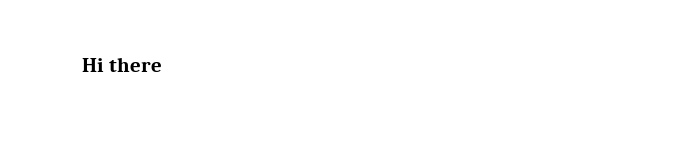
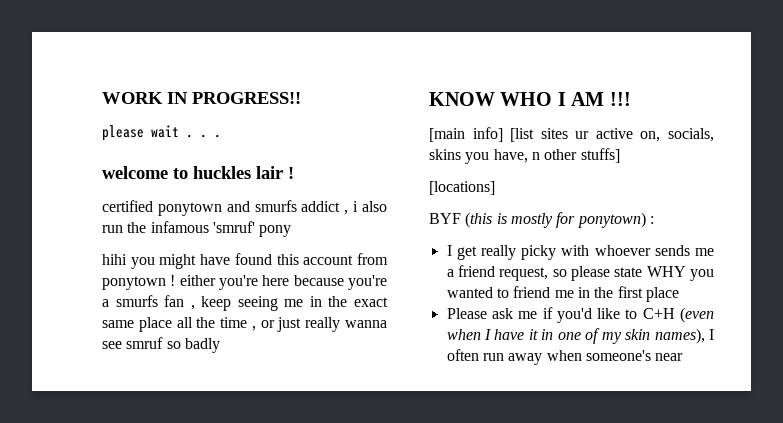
- Hi there
+ WORK IN PROGRESS!!
+ please wait . . .
+ welcome to huckles lair !
+ certified ponytown and smurfs addict , i also run the infamous 'smruf' pony
+ hihi you might have found this account from ponytown ! either you're here because you're a smurfs fan , keep seeing me in the exact same place all the time , or just really wanna see smruf so badly
+ KNOW WHO I AM !!!
+ [main info] [list sites ur active on, socials, skins you have, n other stuffs]
+ [locations]
+ BYF (this is mostly for ponytown) :
+ I get really picky with whoever sends me a friend request, so please state WHY you wanted to friend me in the first place
+ Please ask me if you'd like to C+H (even when I have it in one of my skin names), I often run away when someone's near

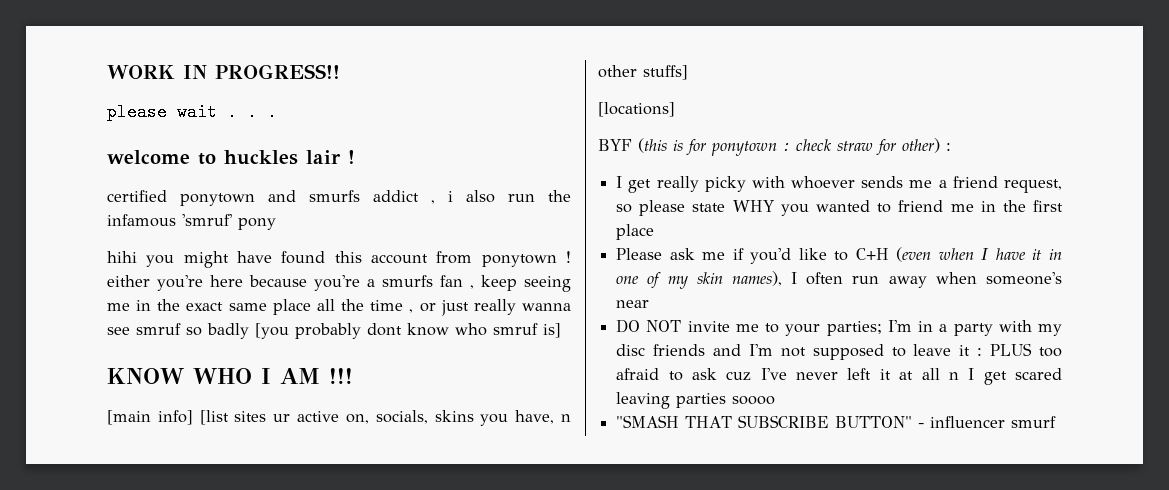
- hihi you might have found this account from ponytown ! either you're here because you're a smurfs fan , keep seeing me in the exact same place all the time , or just really wanna see smruf so badly
+ hihi you might have found this account from ponytown ! either you're here because you're a smurfs fan , keep seeing me in the exact same place all the time , or just really wanna see smruf so badly [you probably dont know who smruf is]
- BYF (this is mostly for ponytown) :
+ BYF (this is for ponytown : check straw for other) :
+ DO NOT invite me to your parties; I'm in a party with my disc friends and I'm not supposed to leave it : PLUS too afraid to ask cuz I've never left it at all n I get scared leaving parties soooo
+ "SMASH THAT SUBSCRIBE BUTTON" - influencer smurf

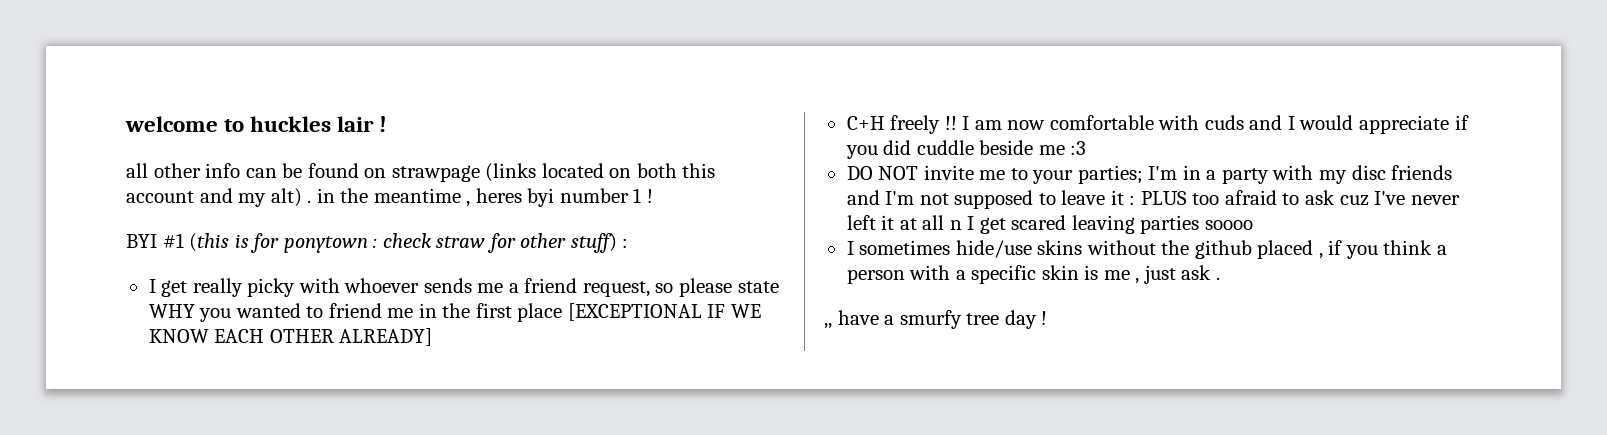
- WORK IN PROGRESS!!
- please wait . . .
- certified ponytown and smurfs addict , i also run the infamous 'smruf' pony
- hihi you might have found this account from ponytown ! either you're here because you're a smurfs fan , keep seeing me in the exact same place all the time , or just really wanna see smruf so badly [you probably dont know who smruf is]
- KNOW WHO I AM !!!
- [main info] [list sites ur active on, socials, skins you have, n other stuffs]
- [locations]
- BYF (this is for ponytown : check straw for other) :
+ all other info can be found on strawpage (links located on both this account and my alt) . in the meantime , heres byi number 1 !
+ BYI #1 (this is for ponytown : check straw for other stuff) :
- I get really picky with whoever sends me a friend request, so please state WHY you wanted to friend me in the first place
- Please ask me if you'd like to C+H (even when I have it in one of my skin names), I often run away when someone's near
+ I get really picky with whoever sends me a friend request, so please state WHY you wanted to friend me in the first place [EXCEPTIONAL IF WE KNOW EACH OTHER ALREADY]
+ C+H freely !! I am now comfortable with cuds and I would appreciate if you did cuddle beside me :3
- "SMASH THAT SUBSCRIBE BUTTON" - influencer smurf
+ I sometimes hide/use skins without the github placed , if you think a person with a specific skin is me , just ask .
+ ,, have a smurfy tree day !

